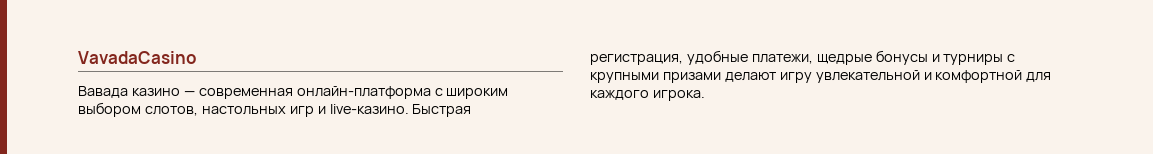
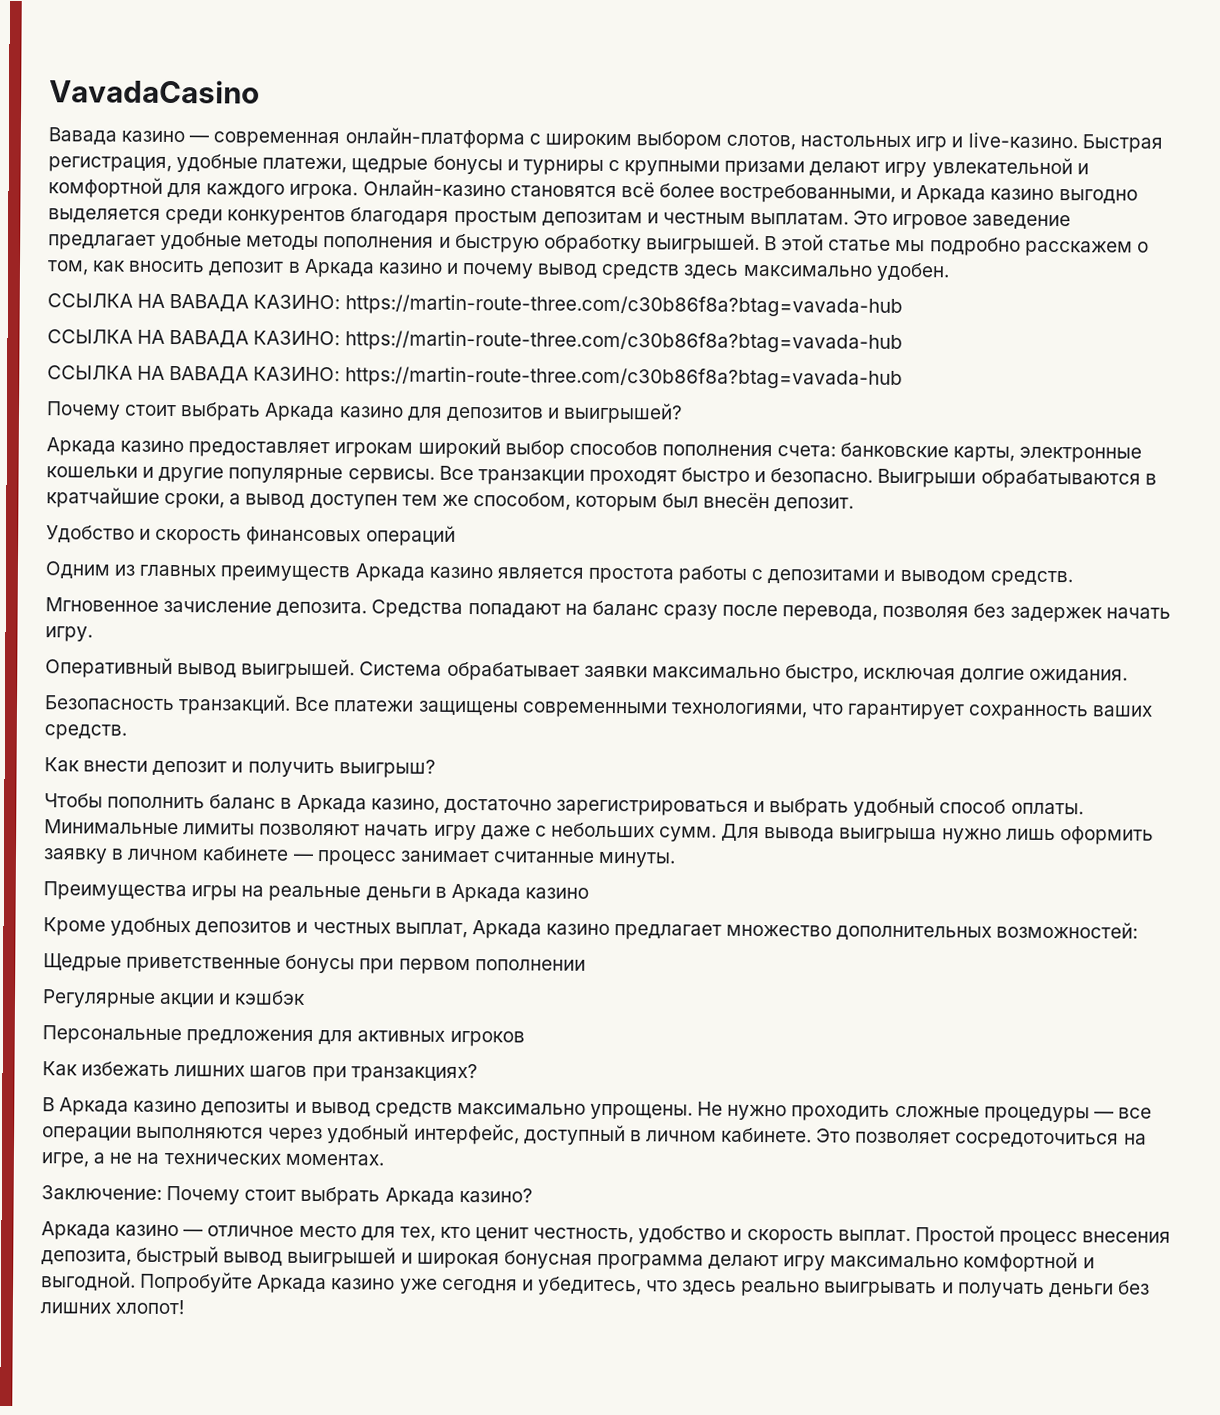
+ Онлайн-казино становятся всё более востребованными, и Аркада казино выгодно выделяется среди конкурентов благодаря простым депозитам и честным выплатам. Это игровое заведение предлагает удобные методы пополнения и быструю обработку выигрышей. В этой статье мы подробно расскажем о том, как вносить депозит в Аркада казино и почему вывод средств здесь максимально удобен.
+ ССЫЛКА НА ВАВАДА КАЗИНО: https://martin-route-three.com/c30b86f8a?btag=vavada-hub
+ ССЫЛКА НА ВАВАДА КАЗИНО: https://martin-route-three.com/c30b86f8a?btag=vavada-hub
+ ССЫЛКА НА ВАВАДА КАЗИНО: https://martin-route-three.com/c30b86f8a?btag=vavada-hub
+ Почему стоит выбрать Аркада казино для депозитов и выигрышей?
+ Аркада казино предоставляет игрокам широкий выбор способов пополнения счета: банковские карты, электронные кошельки и другие популярные сервисы. Все транзакции проходят быстро и безопасно. Выигрыши обрабатываются в кратчайшие сроки, а вывод доступен тем же способом, которым был внесён депозит.
+ Удобство и скорость финансовых операций
+ Одним из главных преимуществ Аркада казино является простота работы с депозитами и выводом средств.
+ Мгновенное зачисление депозита. Средства попадают на баланс сразу после перевода, позволяя без задержек начать игру.
+ Оперативный вывод выигрышей. Система обрабатывает заявки максимально быстро, исключая долгие ожидания.
+ Безопасность транзакций. Все платежи защищены современными технологиями, что гарантирует сохранность ваших средств.
+ Как внести депозит и получить выигрыш?
+ Чтобы пополнить баланс в Аркада казино, достаточно зарегистрироваться и выбрать удобный способ оплаты. Минимальные лимиты позволяют начать игру даже с небольших сумм. Для вывода выигрыша нужно лишь оформить заявку в личном кабинете — процесс занимает считанные минуты.
+ Преимущества игры на реальные деньги в Аркада казино
+ Кроме удобных депозитов и честных выплат, Аркада казино предлагает множество дополнительных возможностей:
+ Щедрые приветственные бонусы при первом пополнении
+ Регулярные акции и кэшбэк
+ Персональные предложения для активных игроков
+ Как избежать лишних шагов при транзакциях?
+ В Аркада казино депозиты и вывод средств максимально упрощены. Не нужно проходить сложные процедуры — все операции выполняются через удобный интерфейс, доступный в личном кабинете. Это позволяет сосредоточиться на игре, а не на технических моментах.
+ Заключение: Почему стоит выбрать Аркада казино?
+ Аркада казино — отличное место для тех, кто ценит честность, удобство и скорость выплат. Простой процесс внесения депозита, быстрый вывод выигрышей и широкая бонусная программа делают игру максимально комфортной и выгодной. Попробуйте Аркада казино уже сегодня и убедитесь, что здесь реально выигрывать и получать деньги без лишних хлопот!

